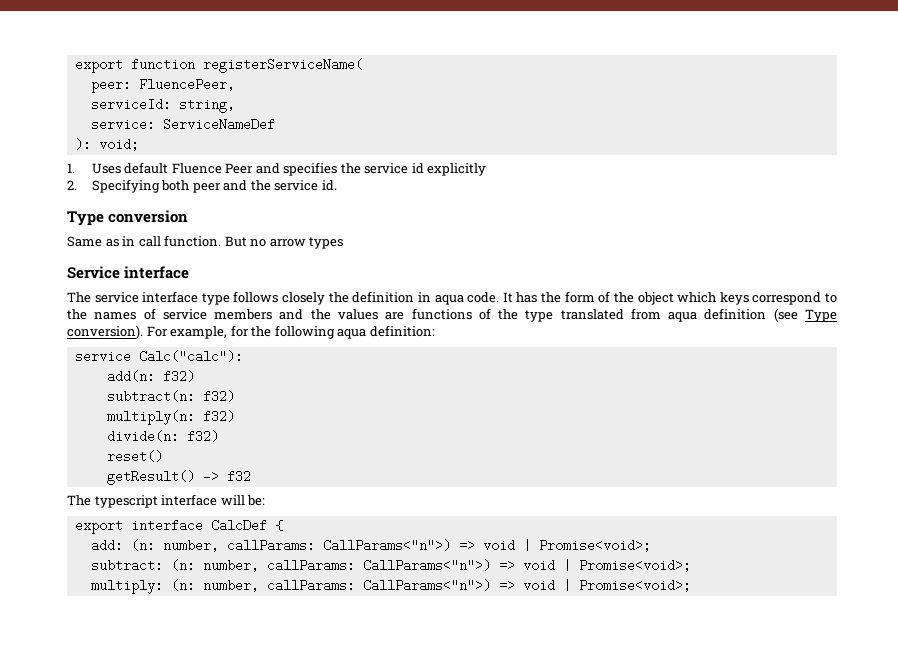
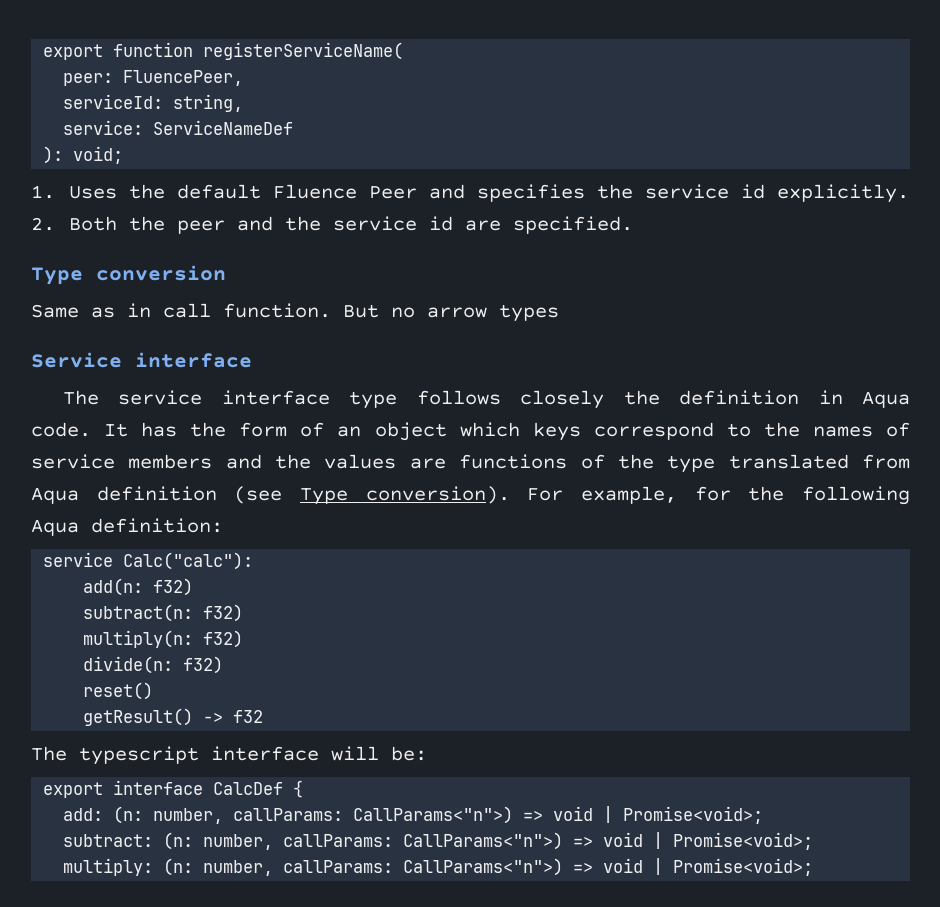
- 1. Uses default Fluence Peer and specifies the service id explicitly
+ 1. Uses the default Fluence Peer and specifies the service id explicitly.
- 2. Specifying both peer and the service id.
+ 2. Both the peer and the service id are specified.
- The service interface type follows closely the definition in aqua code.
+ The service interface type follows closely the definition in Aqua code.
- It has the form of the object which keys correspond to the names of service members and the values are functions of the type translated from aqua definition (see Type conversion).
+ It has the form of an object which keys correspond to the names of service members and the values are functions of the type translated from Aqua definition (see Type conversion).
- For example, for the following aqua definition:
+ For example, for the following Aqua definition:

